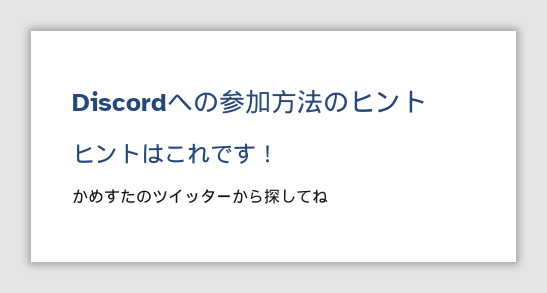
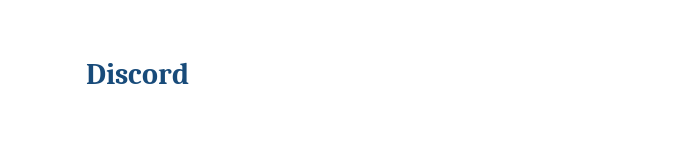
- Discordへの参加方法のヒント
- ヒントはこれです！
- かめすたのツイッターから探してね
+ Discord

